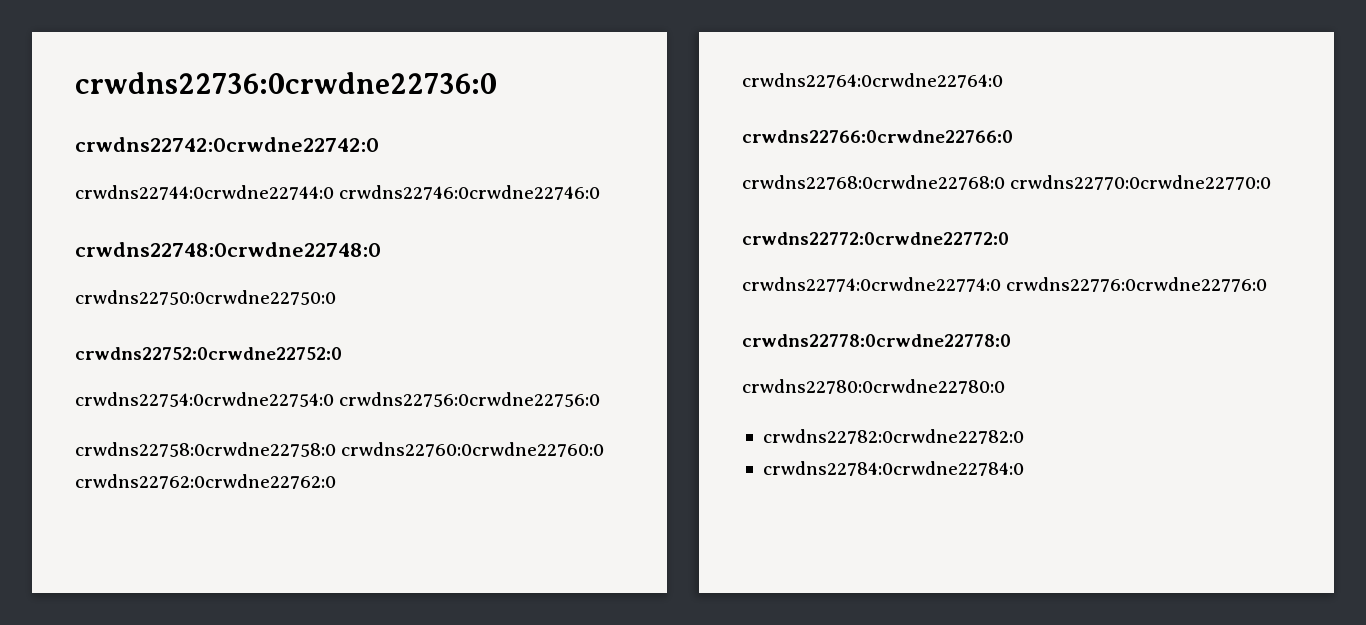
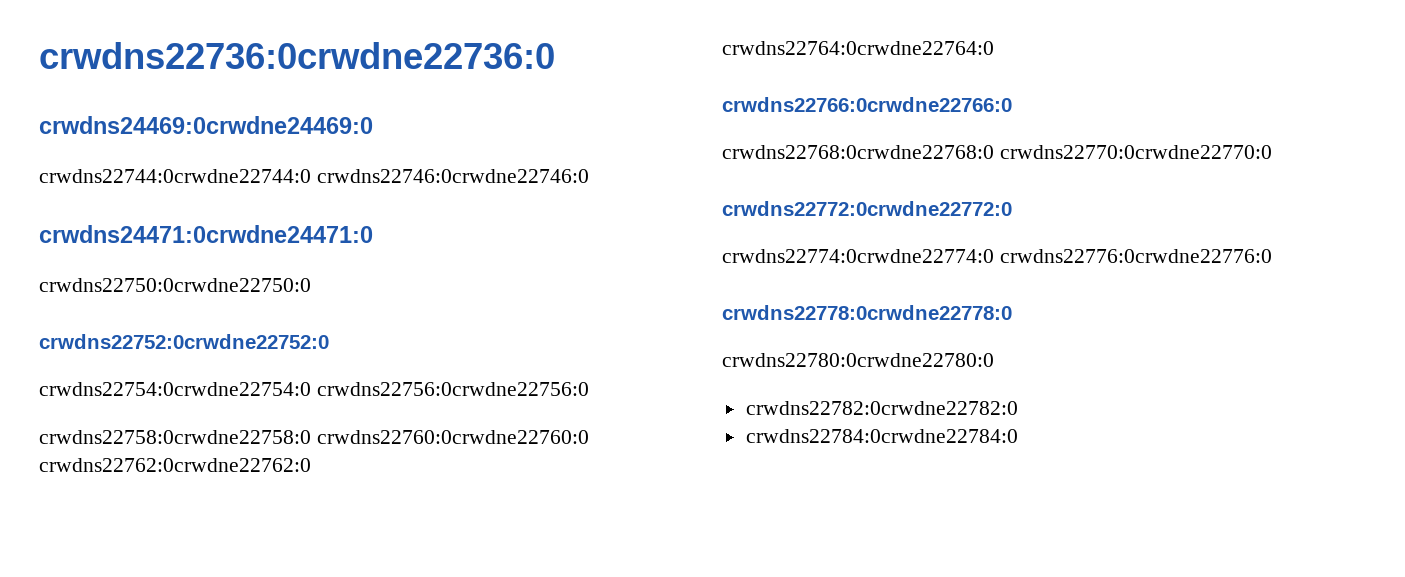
- crwdns22742:0crwdne22742:0
+ crwdns24469:0crwdne24469:0
- crwdns22748:0crwdne22748:0
+ crwdns24471:0crwdne24471:0

